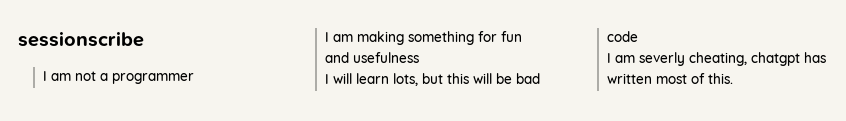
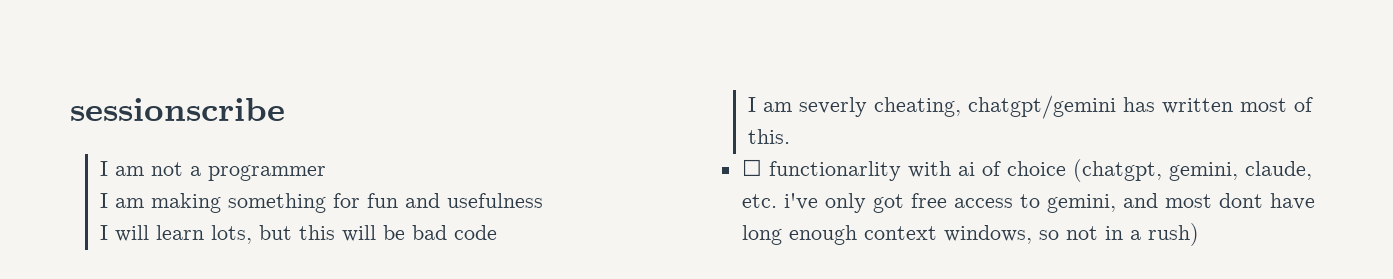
- I am severly cheating, chatgpt has written most of this.
+ I am severly cheating, chatgpt/gemini has written most of this.
+ ☐ functionarlity with ai of choice (chatgpt, gemini, claude, etc. i've only got free access to gemini, and most dont have long enough context windows, so not in a rush)

